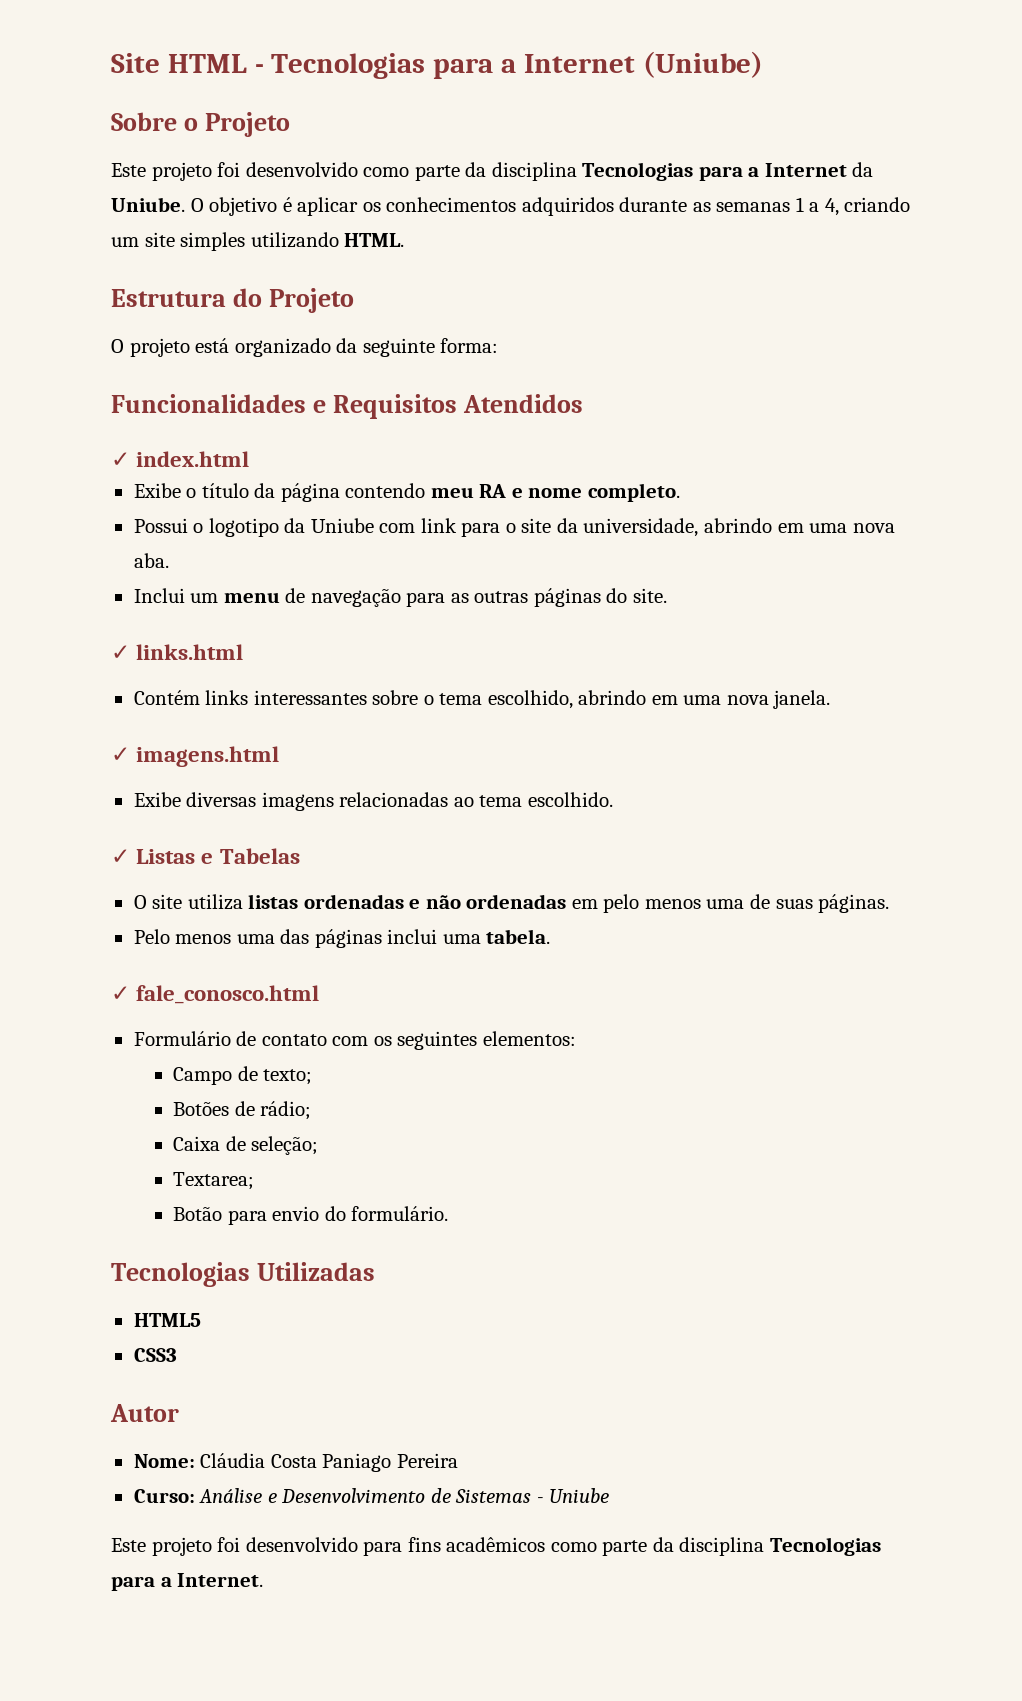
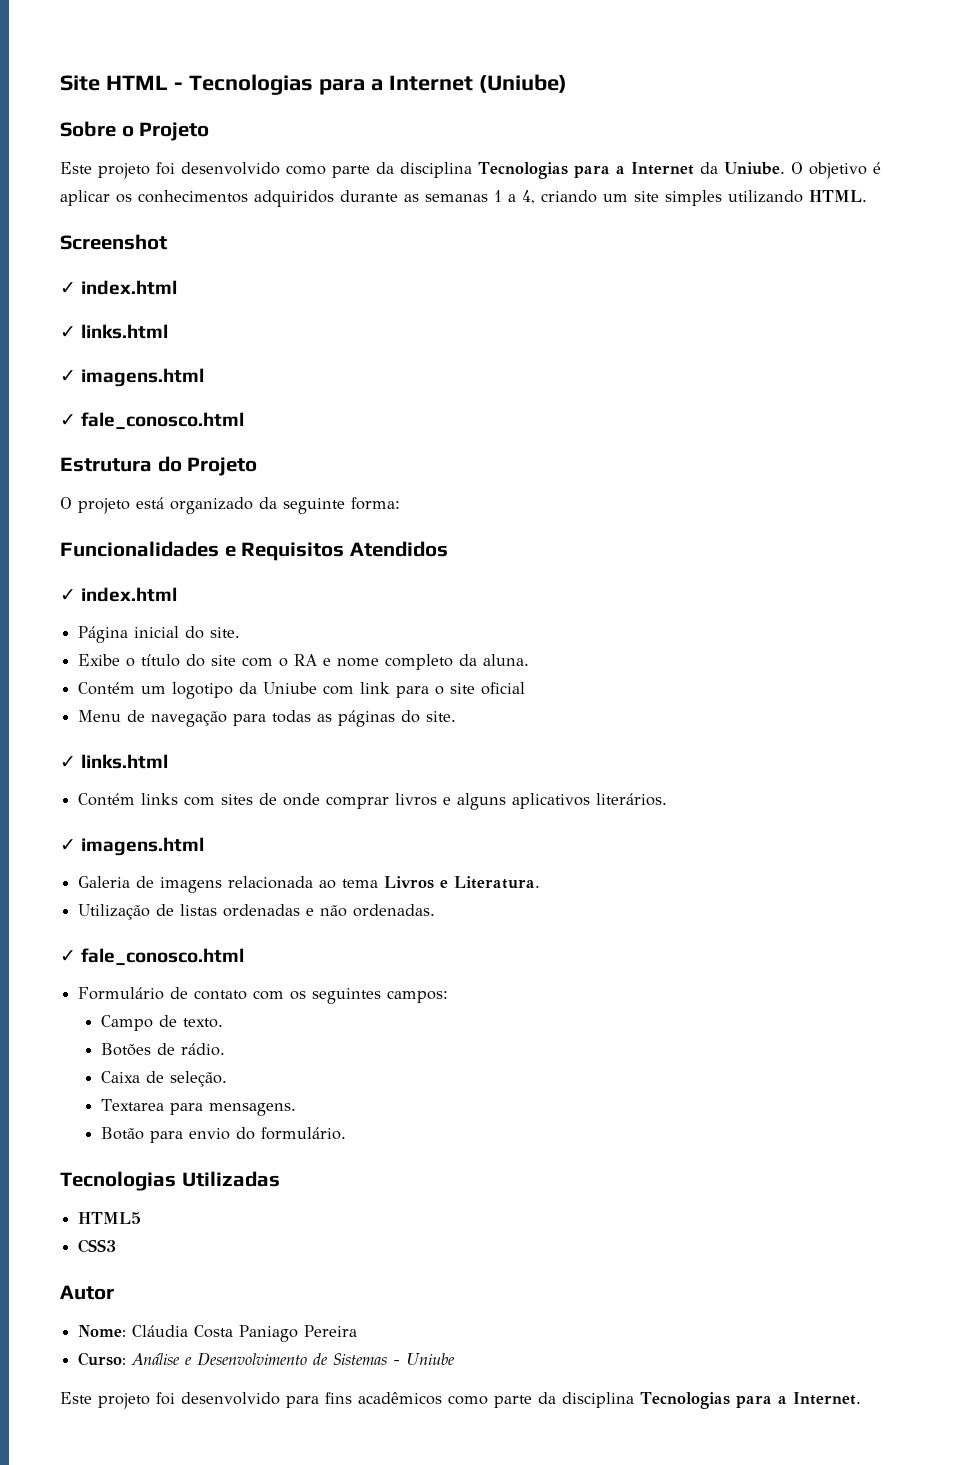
+ Screenshot
+ ✓ index.html
+ ✓ links.html
+ ✓ imagens.html
+ ✓ fale_conosco.html
+ Página inicial do site.
- Exibe o título da página contendo meu RA e nome completo.
- Possui o logotipo da Uniube com link para o site da universidade, abrindo em uma nova aba.
- Inclui um menu de navegação para as outras páginas do site.
+ Exibe o título do site com o RA e nome completo da aluna.
+ Contém um logotipo da Uniube com link para o site oficial
+ Menu de navegação para todas as páginas do site.
- Contém links interessantes sobre o tema escolhido, abrindo em uma nova janela.
+ Contém links com sites de onde comprar livros e alguns aplicativos literários.
  ✓ imagens.html
- Exibe diversas imagens relacionadas ao tema escolhido.
- ✓ Listas e Tabelas
- O site utiliza listas ordenadas e não ordenadas em pelo menos uma de suas páginas.
- Pelo menos uma das páginas inclui uma tabela.
+ Galeria de imagens relacionada ao tema Livros e Literatura.
+ Utilização de listas ordenadas e não ordenadas.
- Formulário de contato com os seguintes elementos:
+ Formulário de contato com os seguintes campos:
- Campo de texto;
+ Campo de texto.
- Botões de rádio;
+ Botões de rádio.
- Caixa de seleção;
- Textarea;
+ Caixa de seleção.
+ Textarea para mensagens.

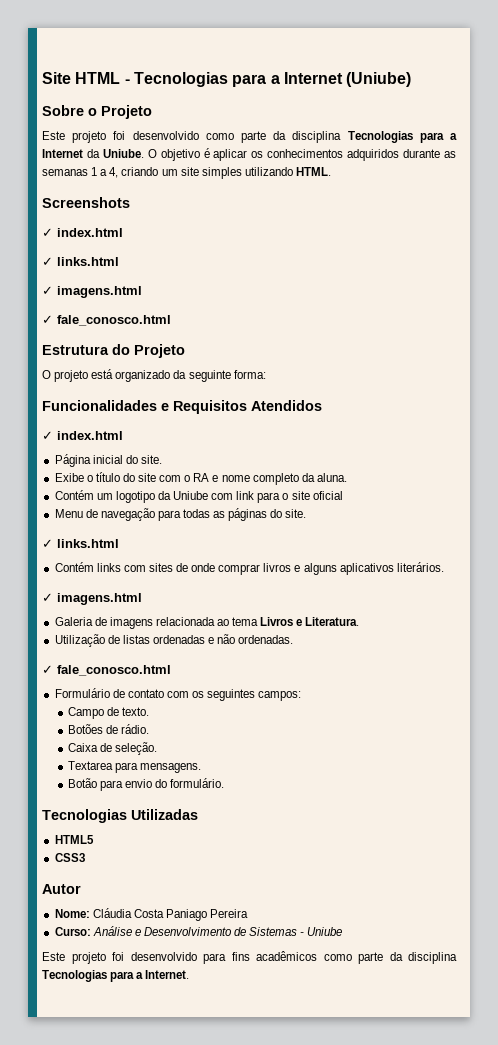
- Screenshot
+ Screenshots

